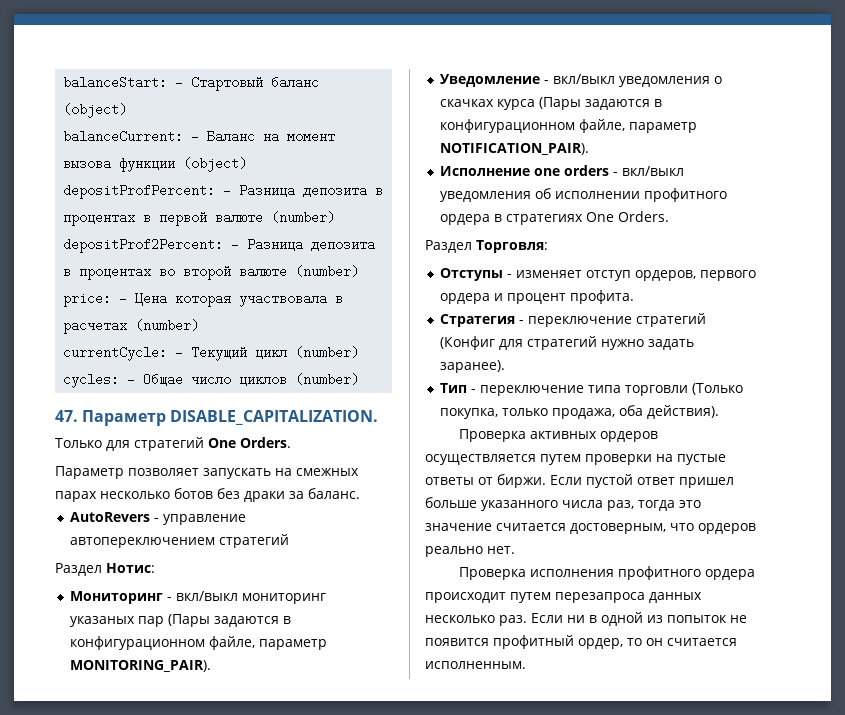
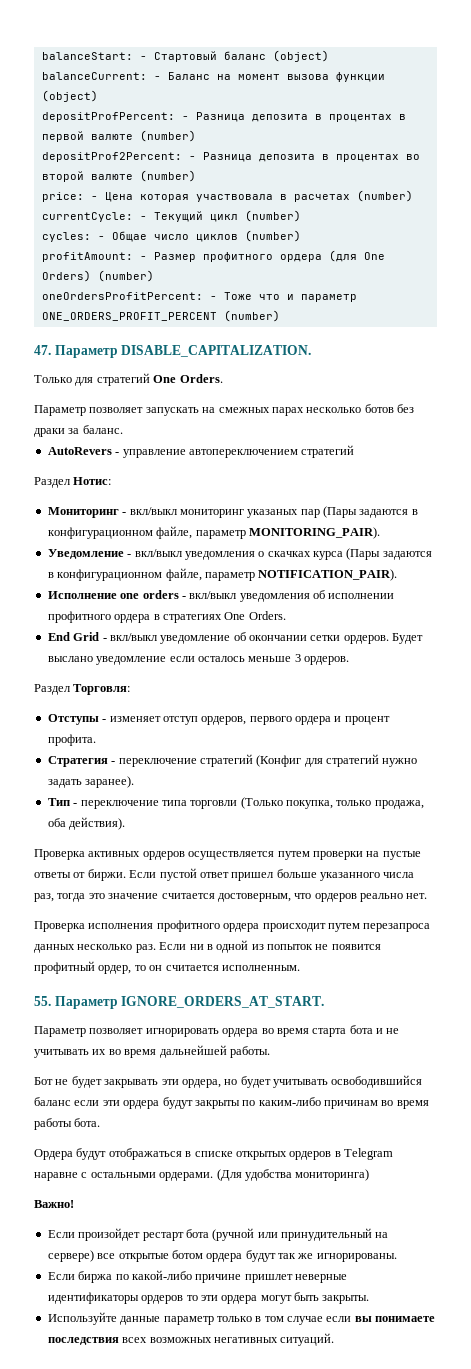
+ profitAmount: - Размер профитного ордера (для One Orders) (number)
+ oneOrdersProfitPercent: - Тоже что и параметр ONE_ORDERS_PROFIT_PERCENT (number)
+ End Grid - вкл/выкл уведомление об окончании сетки ордеров. Будет выслано уведомление если осталось меньше 3 ордеров.
+ 55. Параметр IGNORE_ORDERS_AT_START.
+ Параметр позволяет игнорировать ордера во время старта бота и не учитывать их во время дальнейшей работы.
+ Бот не будет закрывать эти ордера, но будет учитывать освободившийся баланс если эти ордера будут закрыты по каким-либо причинам во время работы бота.
+ Ордера будут отображаться в списке открытых ордеров в Telegram наравне с остальными ордерами. (Для удобства мониторинга)
+ Важно!
+ Если произойдет рестарт бота (ручной или принудительный на сервере) все открытые ботом ордера будут так же игнорированы.
+ Если биржа по какой-либо причине пришлет неверные идентификаторы ордеров то эти ордера могут быть закрыты.
+ Используйте данные параметр только в том случае если вы понимаете последствия всех возможных негативных ситуаций.

